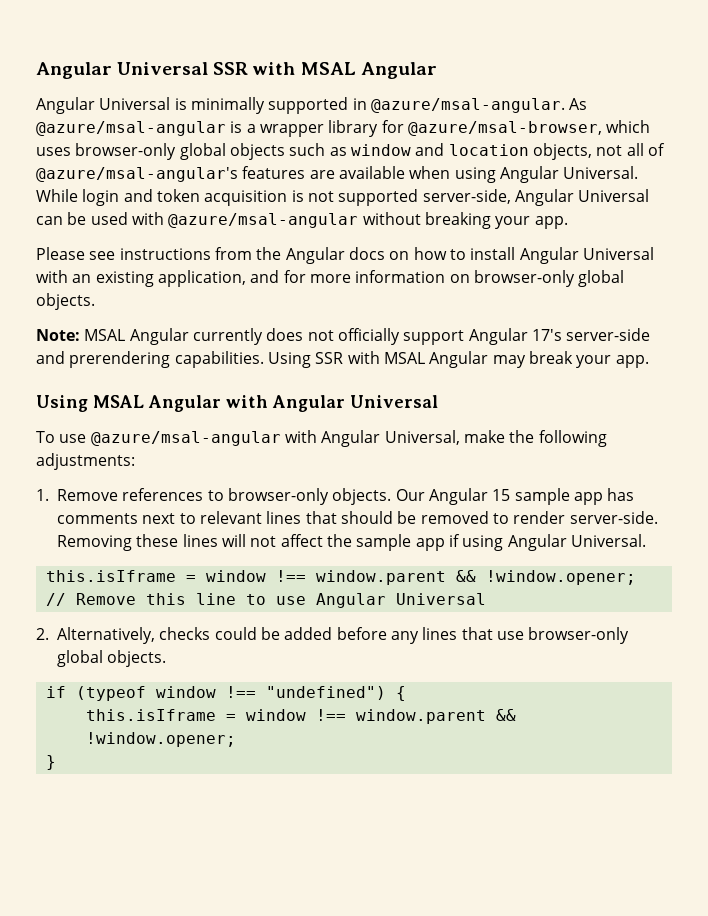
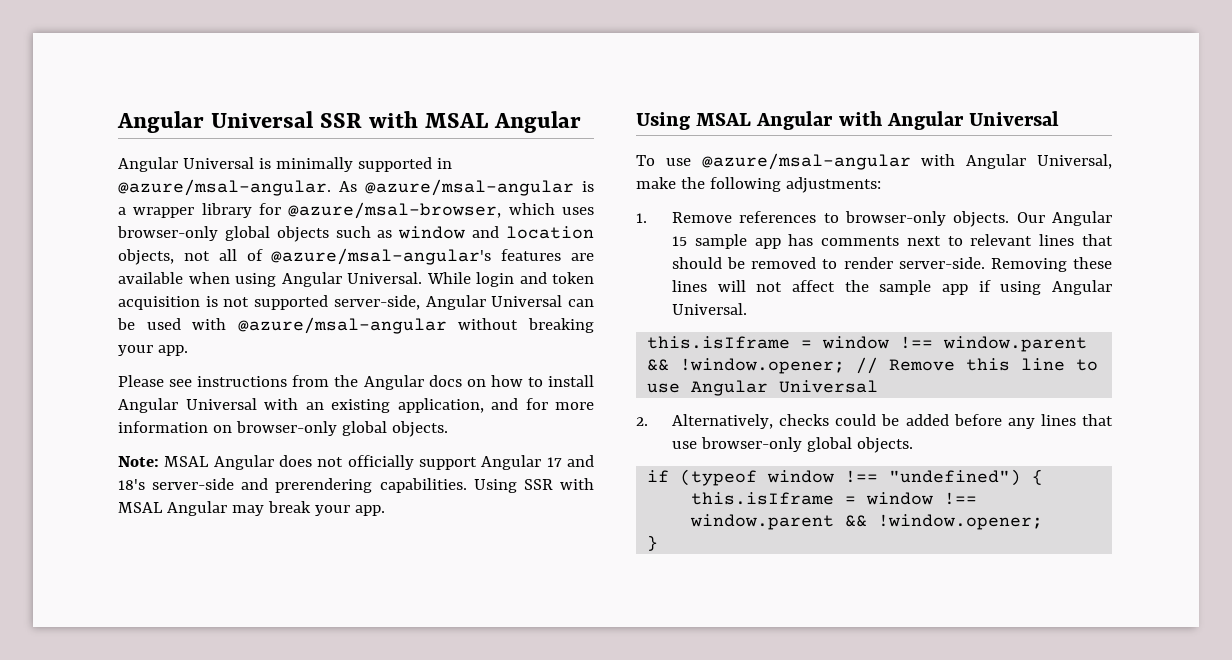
- Note: MSAL Angular currently does not officially support Angular 17's server-side and prerendering capabilities.
+ Note: MSAL Angular does not officially support Angular 17 and 18's server-side and prerendering capabilities.

